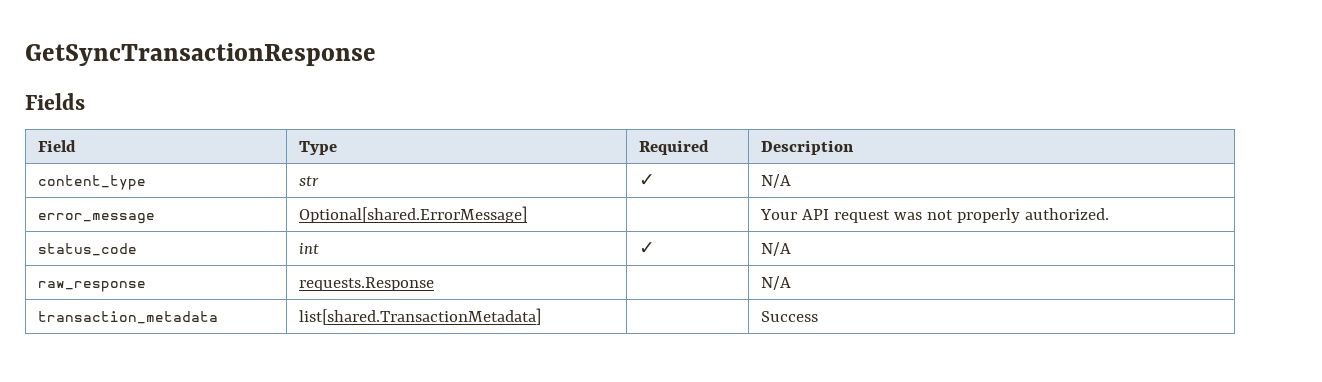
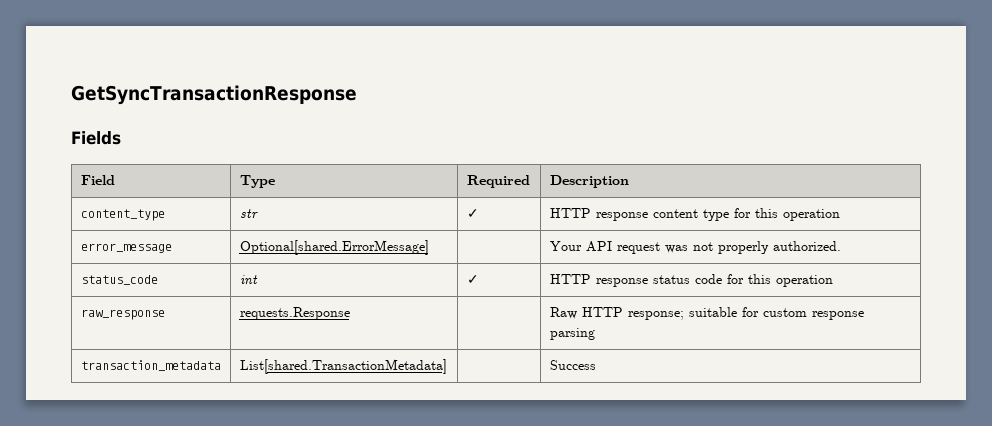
- content_type | str | ✓ | N/A
+ content_type | str | ✓ | HTTP response content type for this operation
- status_code | int | ✓ | N/A
- raw_response | requests.Response | | N/A
+ status_code | int | ✓ | HTTP response status code for this operation
+ raw_response | requests.Response | | Raw HTTP response; suitable for custom response parsing
- transaction_metadata | list[shared.TransactionMetadata] | | Success
+ transaction_metadata | List[shared.TransactionMetadata] | | Success

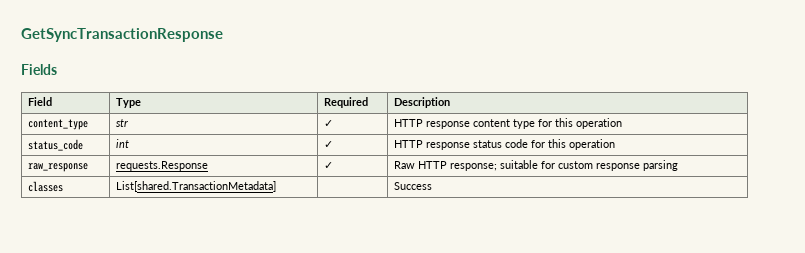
- error_message | Optional[shared.ErrorMessage] | | Your API request was not properly authorized.
- raw_response | requests.Response | | Raw HTTP response; suitable for custom response parsing
+ raw_response | requests.Response | ✓ | Raw HTTP response; suitable for custom response parsing
- transaction_metadata | List[shared.TransactionMetadata] | | Success
+ classes | List[shared.TransactionMetadata] | | Success

